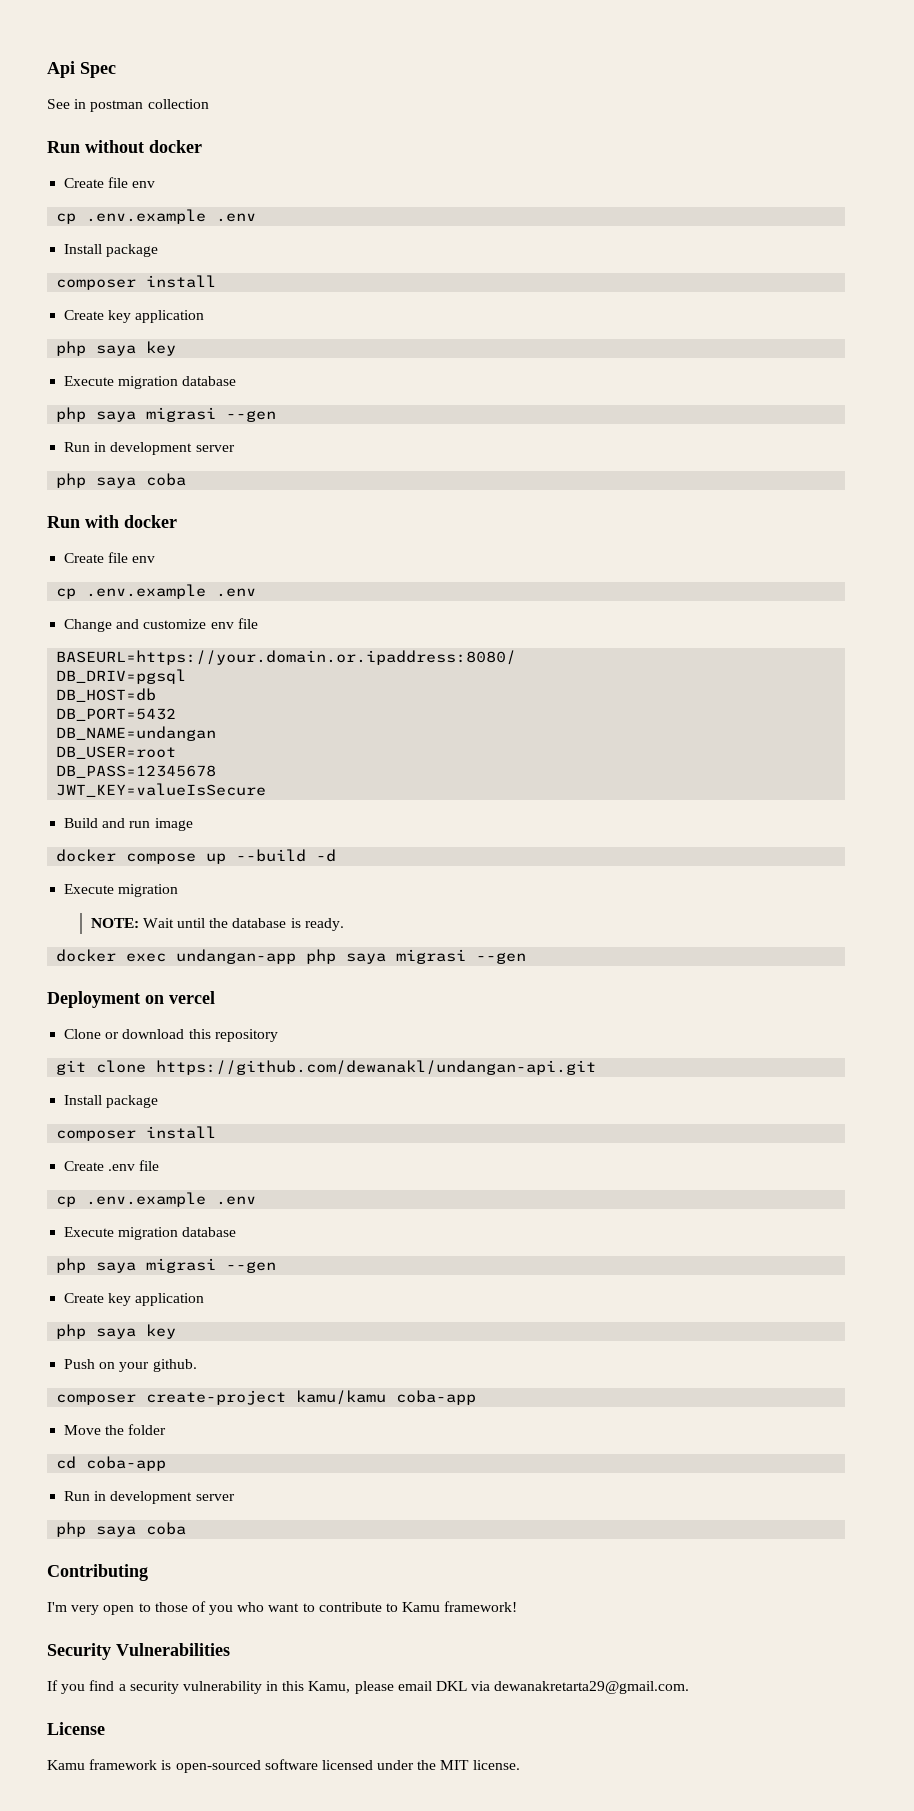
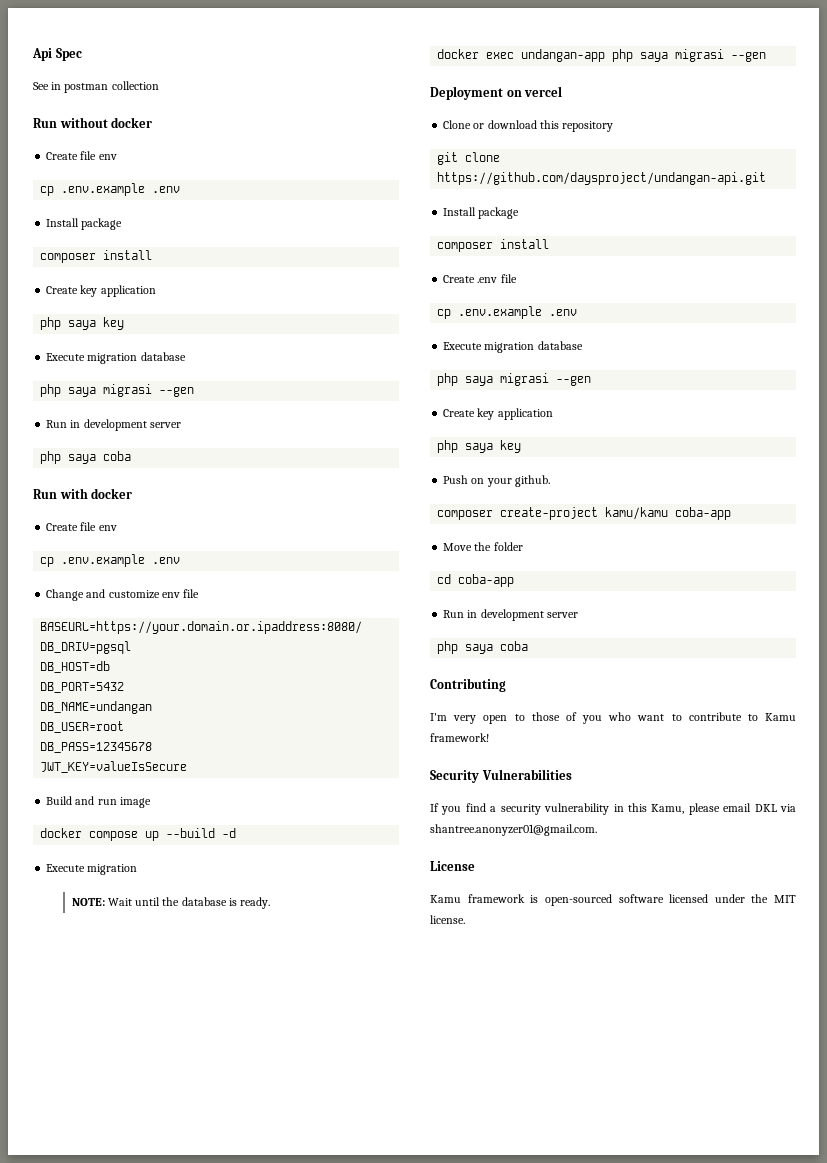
- git clone https://github.com/dewanakl/undangan-api.git
+ git clone https://github.com/daysproject/undangan-api.git
- If you find a security vulnerability in this Kamu, please email DKL via dewanakretarta29@gmail.com.
+ If you find a security vulnerability in this Kamu, please email DKL via shantree.anonyzer01@gmail.com.

